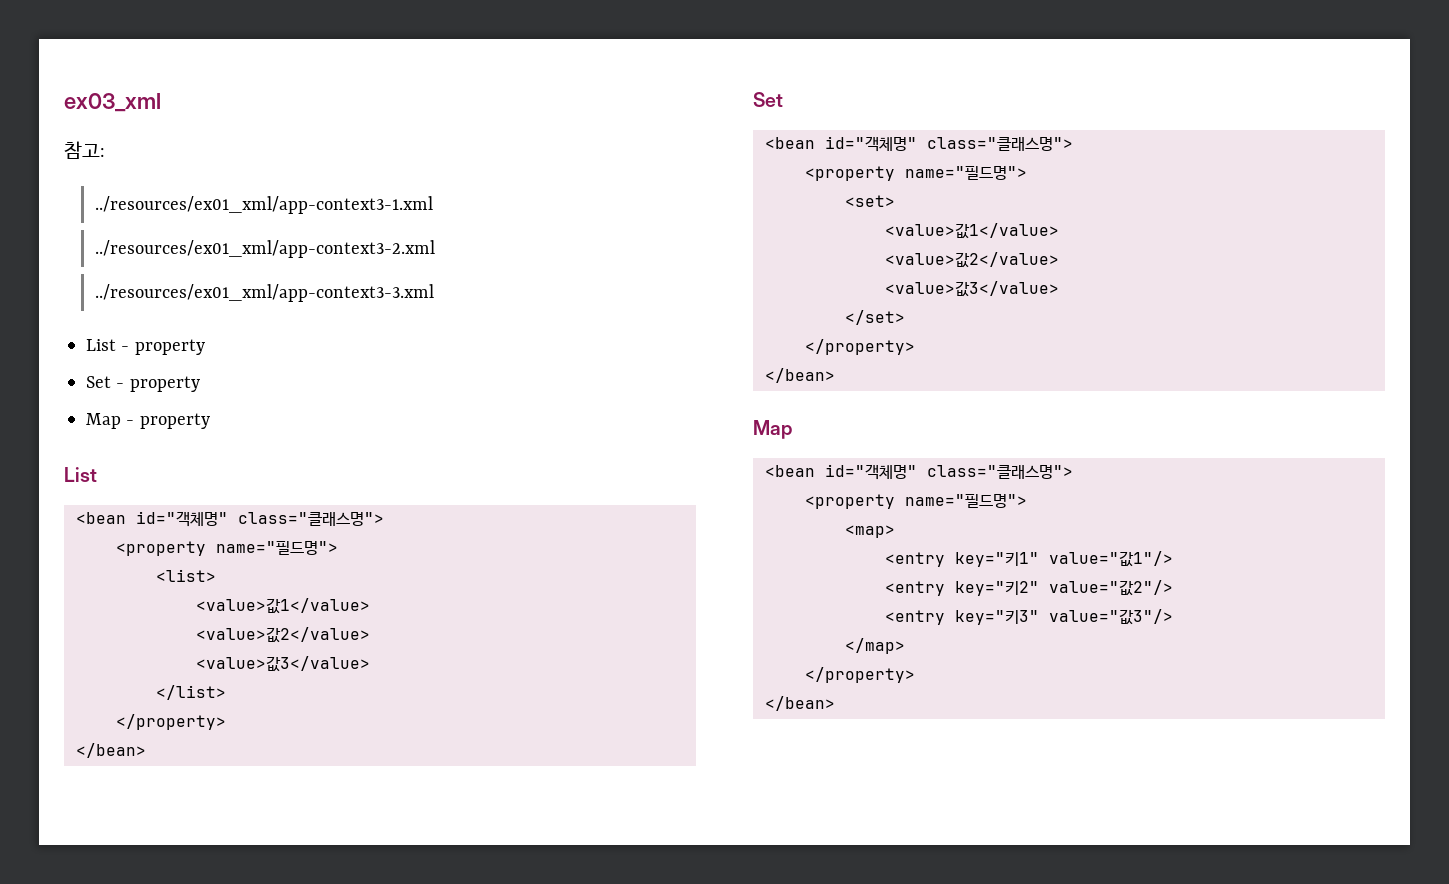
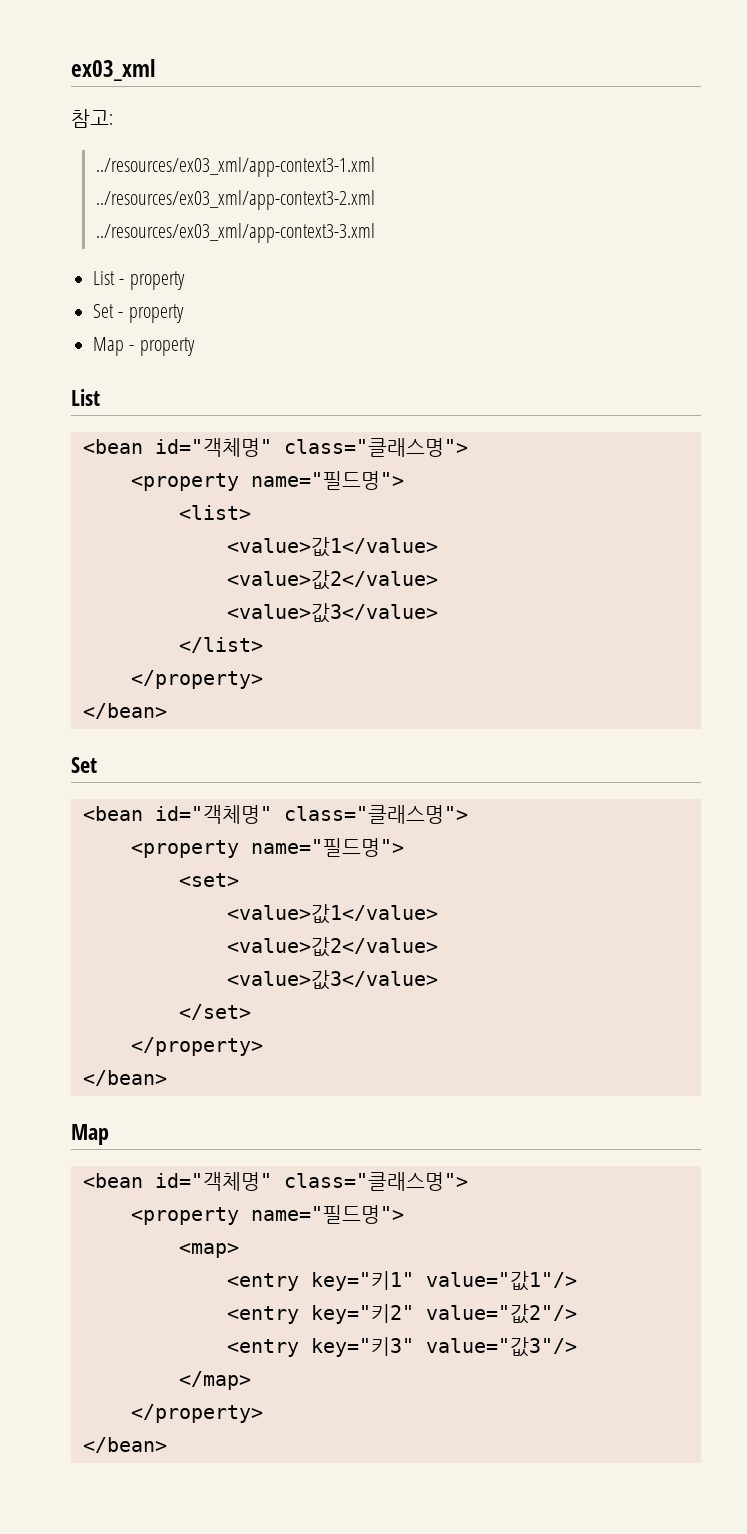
- ../resources/ex01_xml/app-context3-1.xml
- ../resources/ex01_xml/app-context3-2.xml
- ../resources/ex01_xml/app-context3-3.xml
+ ../resources/ex03_xml/app-context3-1.xml
+ ../resources/ex03_xml/app-context3-2.xml
+ ../resources/ex03_xml/app-context3-3.xml

